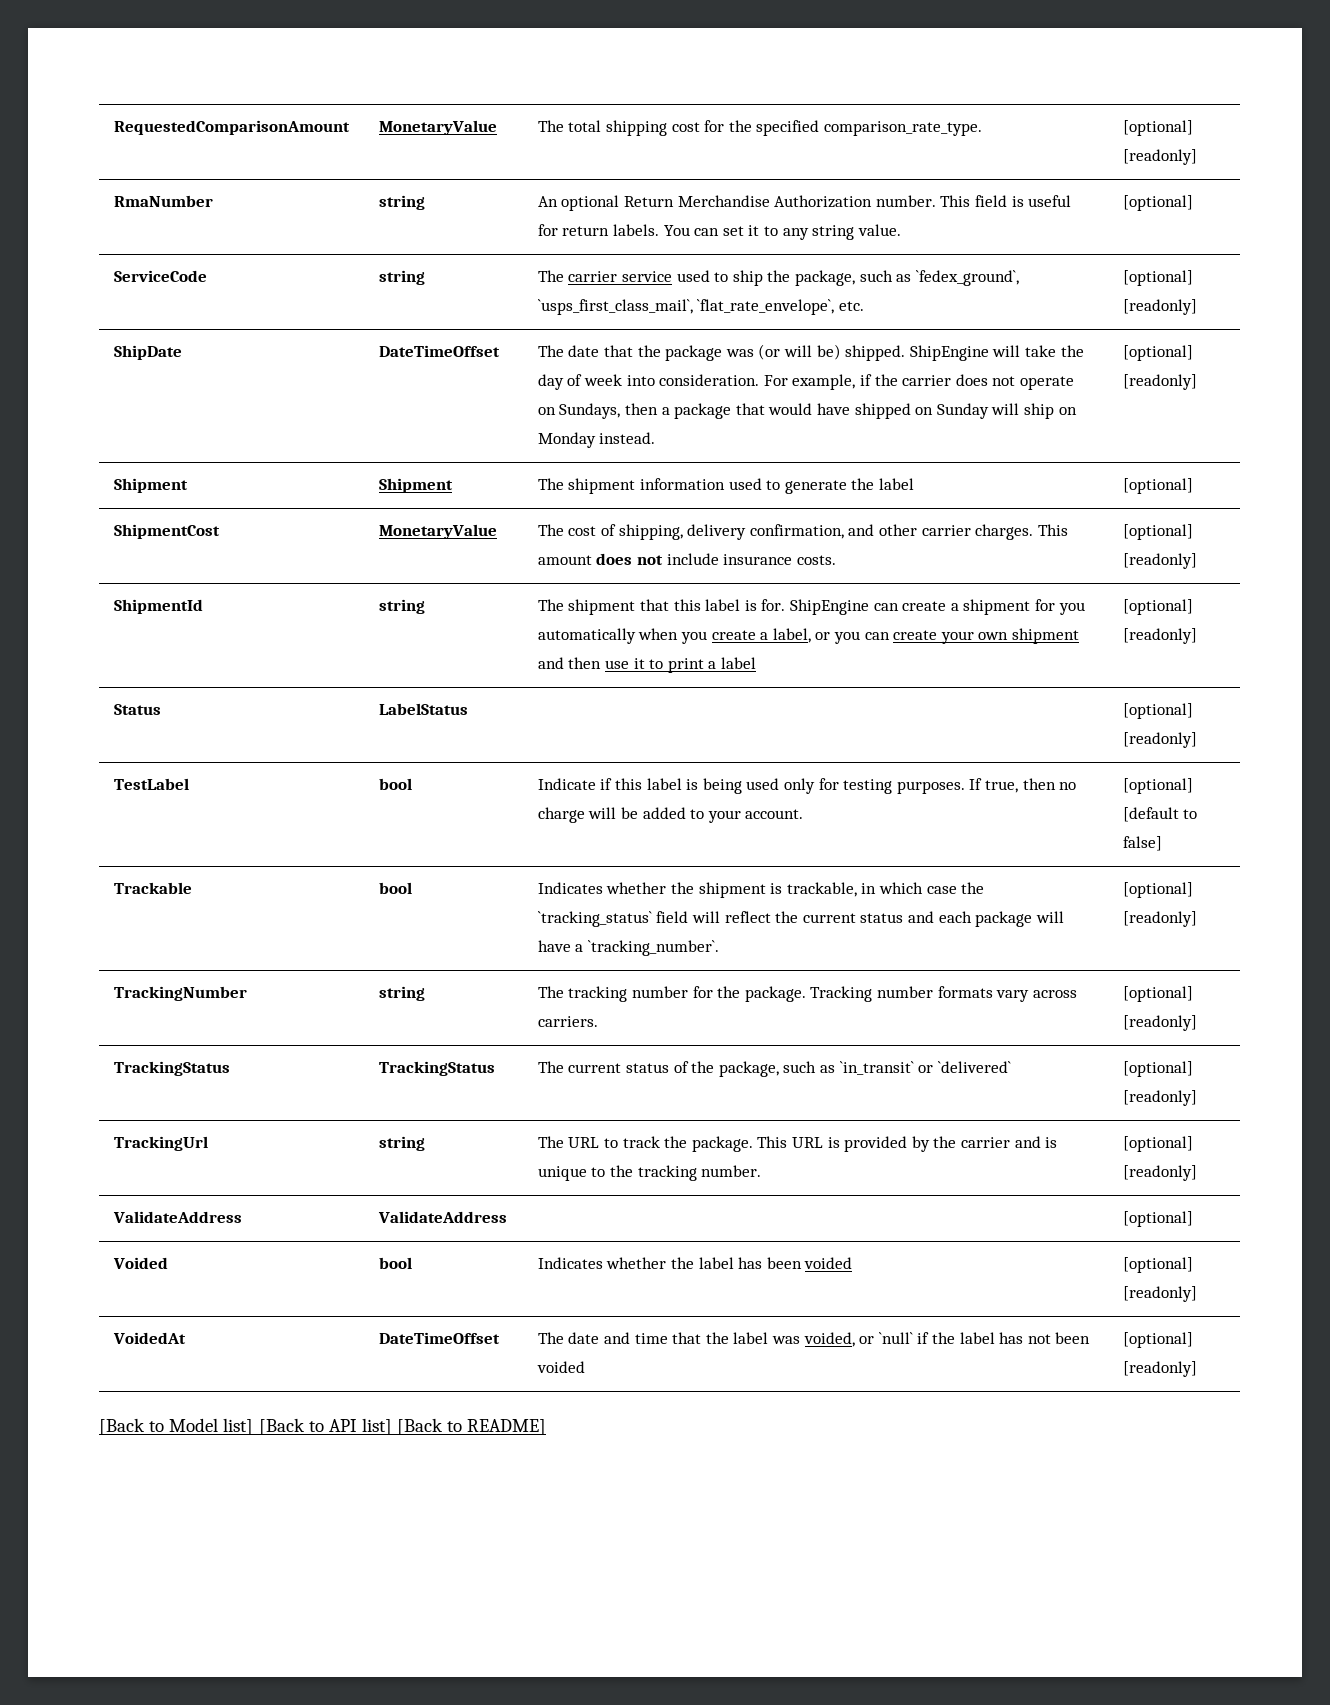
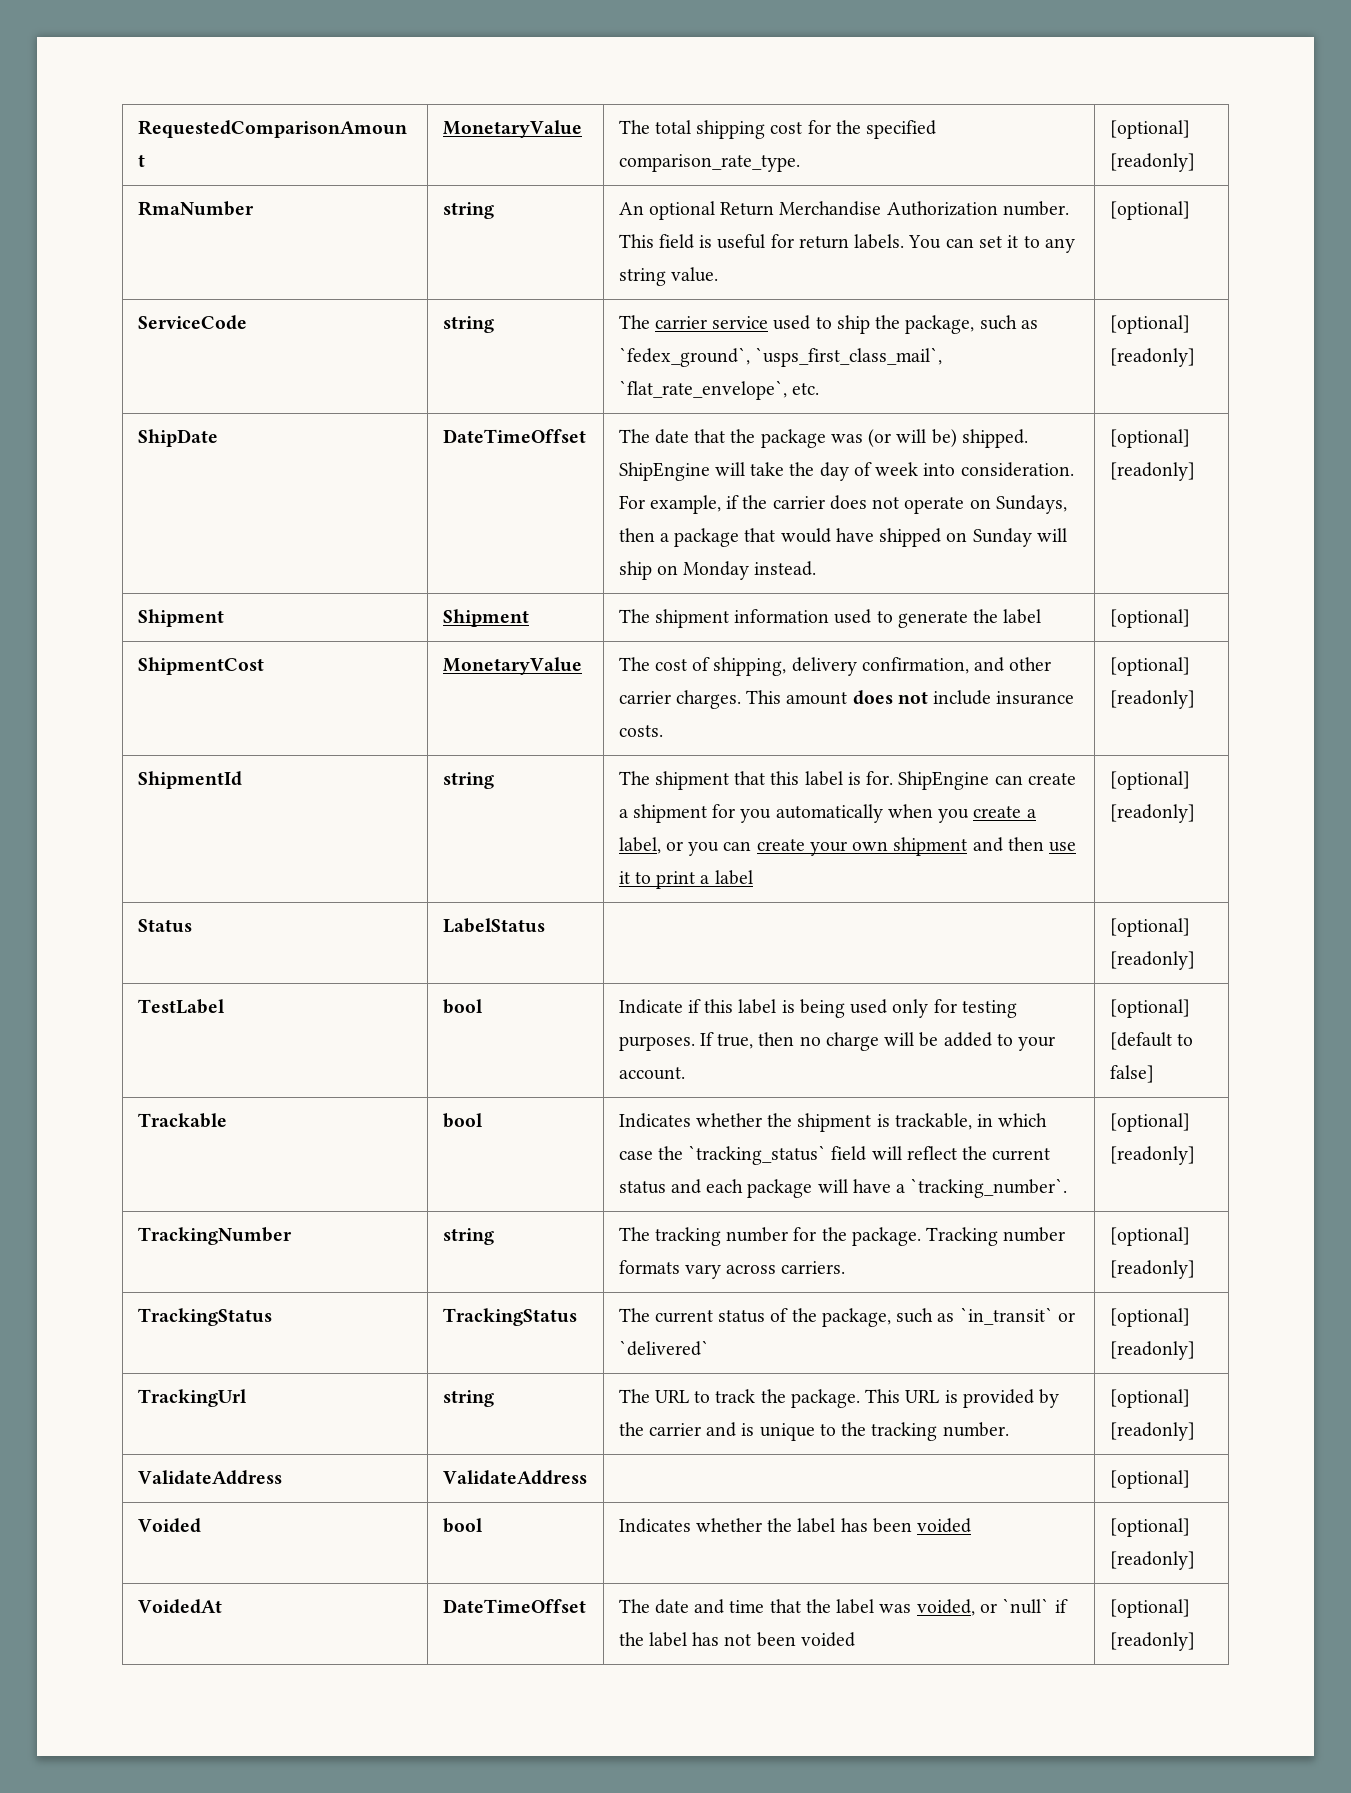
- [Back to Model list] [Back to API list] [Back to README]

